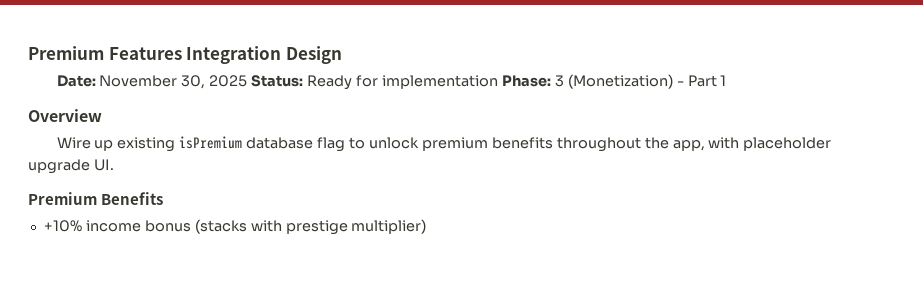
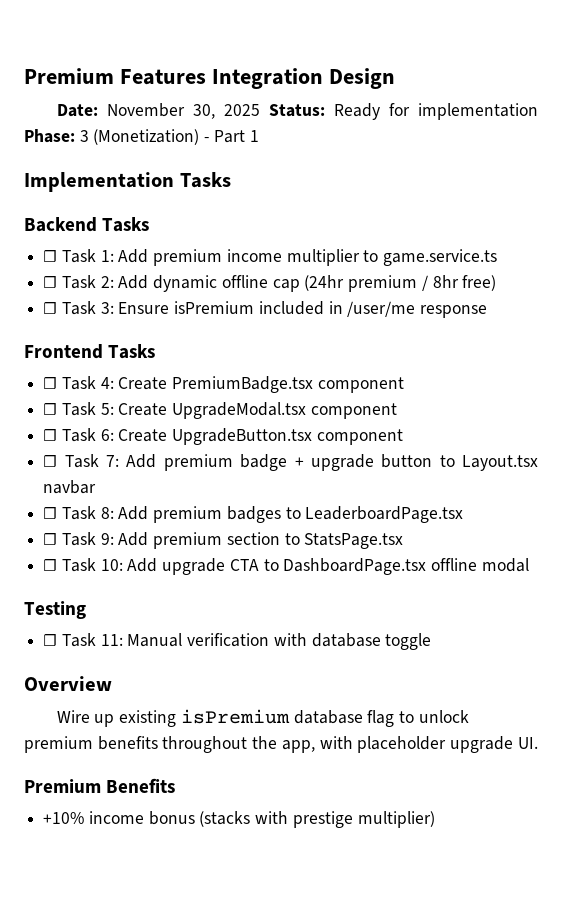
+ Implementation Tasks
+ Backend Tasks
+ ☐ Task 1: Add premium income multiplier to game.service.ts
+ ☐ Task 2: Add dynamic offline cap (24hr premium / 8hr free)
+ ☐ Task 3: Ensure isPremium included in /user/me response
+ Frontend Tasks
+ ☐ Task 4: Create PremiumBadge.tsx component
+ ☐ Task 5: Create UpgradeModal.tsx component
+ ☐ Task 6: Create UpgradeButton.tsx component
+ ☐ Task 7: Add premium badge + upgrade button to Layout.tsx navbar
+ ☐ Task 8: Add premium badges to LeaderboardPage.tsx
+ ☐ Task 9: Add premium section to StatsPage.tsx
+ ☐ Task 10: Add upgrade CTA to DashboardPage.tsx offline modal
+ Testing
+ ☐ Task 11: Manual verification with database toggle

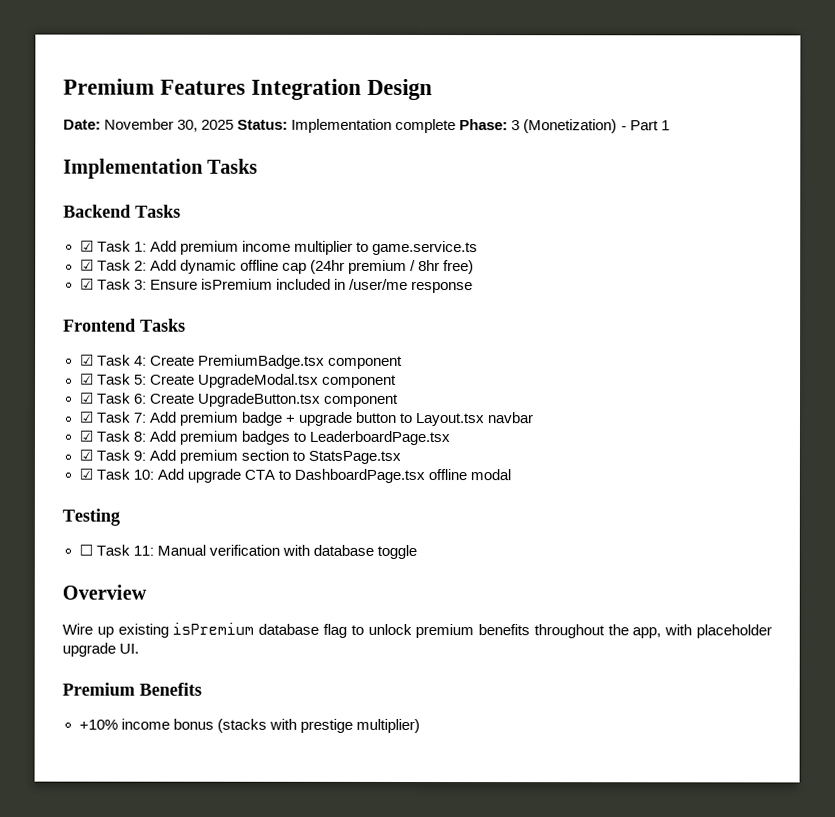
- Date: November 30, 2025 Status: Ready for implementation Phase: 3 (Monetization) - Part 1
+ Date: November 30, 2025 Status: Implementation complete Phase: 3 (Monetization) - Part 1
- ☐ Task 1: Add premium income multiplier to game.service.ts
+ ☑ Task 1: Add premium income multiplier to game.service.ts
- ☐ Task 2: Add dynamic offline cap (24hr premium / 8hr free)
+ ☑ Task 2: Add dynamic offline cap (24hr premium / 8hr free)
- ☐ Task 3: Ensure isPremium included in /user/me response
+ ☑ Task 3: Ensure isPremium included in /user/me response
- ☐ Task 4: Create PremiumBadge.tsx component
+ ☑ Task 4: Create PremiumBadge.tsx component
- ☐ Task 5: Create UpgradeModal.tsx component
+ ☑ Task 5: Create UpgradeModal.tsx component
- ☐ Task 6: Create UpgradeButton.tsx component
+ ☑ Task 6: Create UpgradeButton.tsx component
- ☐ Task 7: Add premium badge + upgrade button to Layout.tsx navbar
+ ☑ Task 7: Add premium badge + upgrade button to Layout.tsx navbar
- ☐ Task 8: Add premium badges to LeaderboardPage.tsx
+ ☑ Task 8: Add premium badges to LeaderboardPage.tsx
- ☐ Task 9: Add premium section to StatsPage.tsx
+ ☑ Task 9: Add premium section to StatsPage.tsx
- ☐ Task 10: Add upgrade CTA to DashboardPage.tsx offline modal
+ ☑ Task 10: Add upgrade CTA to DashboardPage.tsx offline modal

